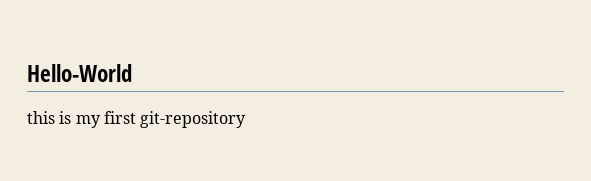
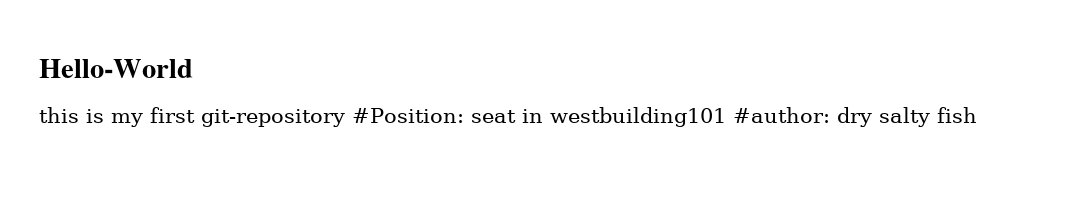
- this is my first git-repository
+ this is my first git-repository #Position: seat in westbuilding101 #author: dry salty fish

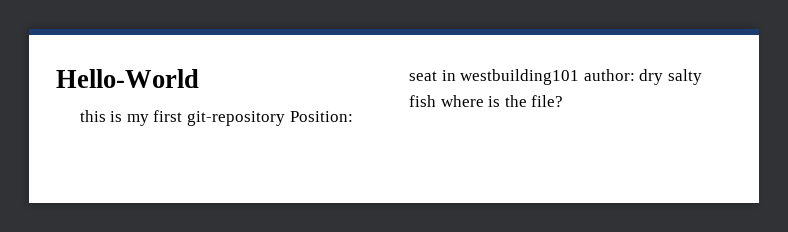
- this is my first git-repository #Position: seat in westbuilding101 #author: dry salty fish
+ this is my first git-repository Position: seat in westbuilding101 author: dry salty fish where is the file?

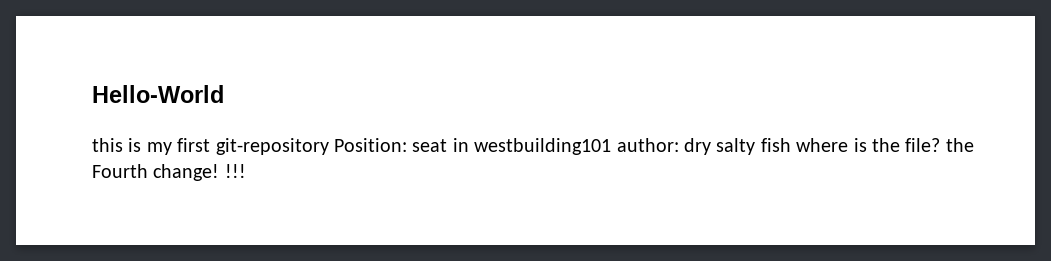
- this is my first git-repository Position: seat in westbuilding101 author: dry salty fish where is the file?
+ this is my first git-repository Position: seat in westbuilding101 author: dry salty fish where is the file? the Fourth change! !!!

